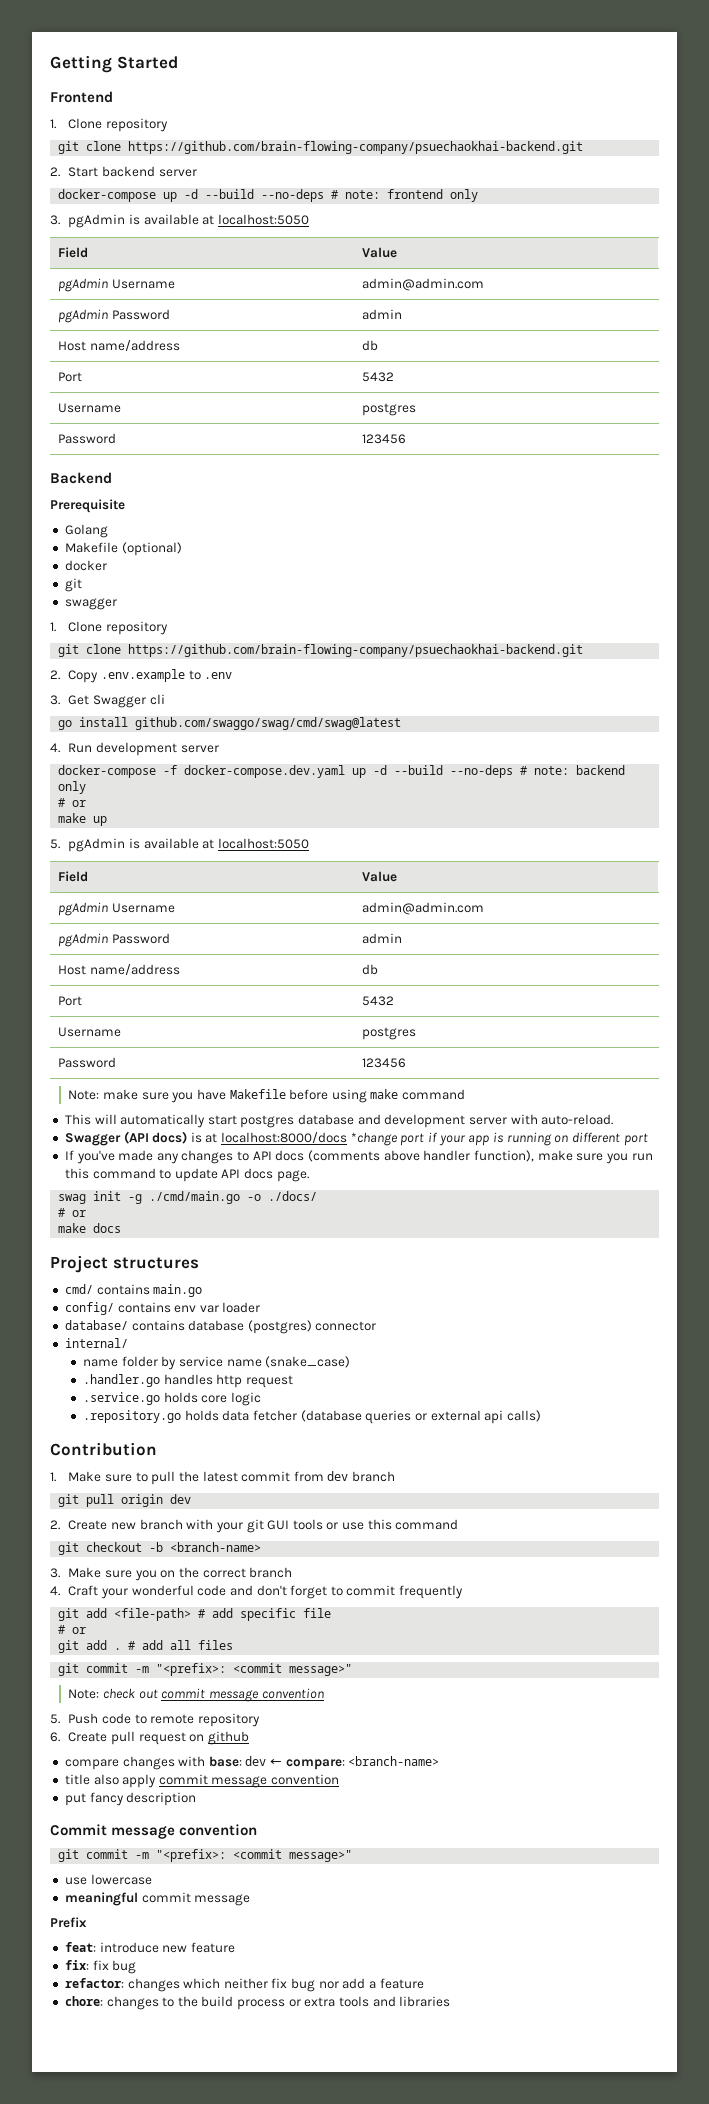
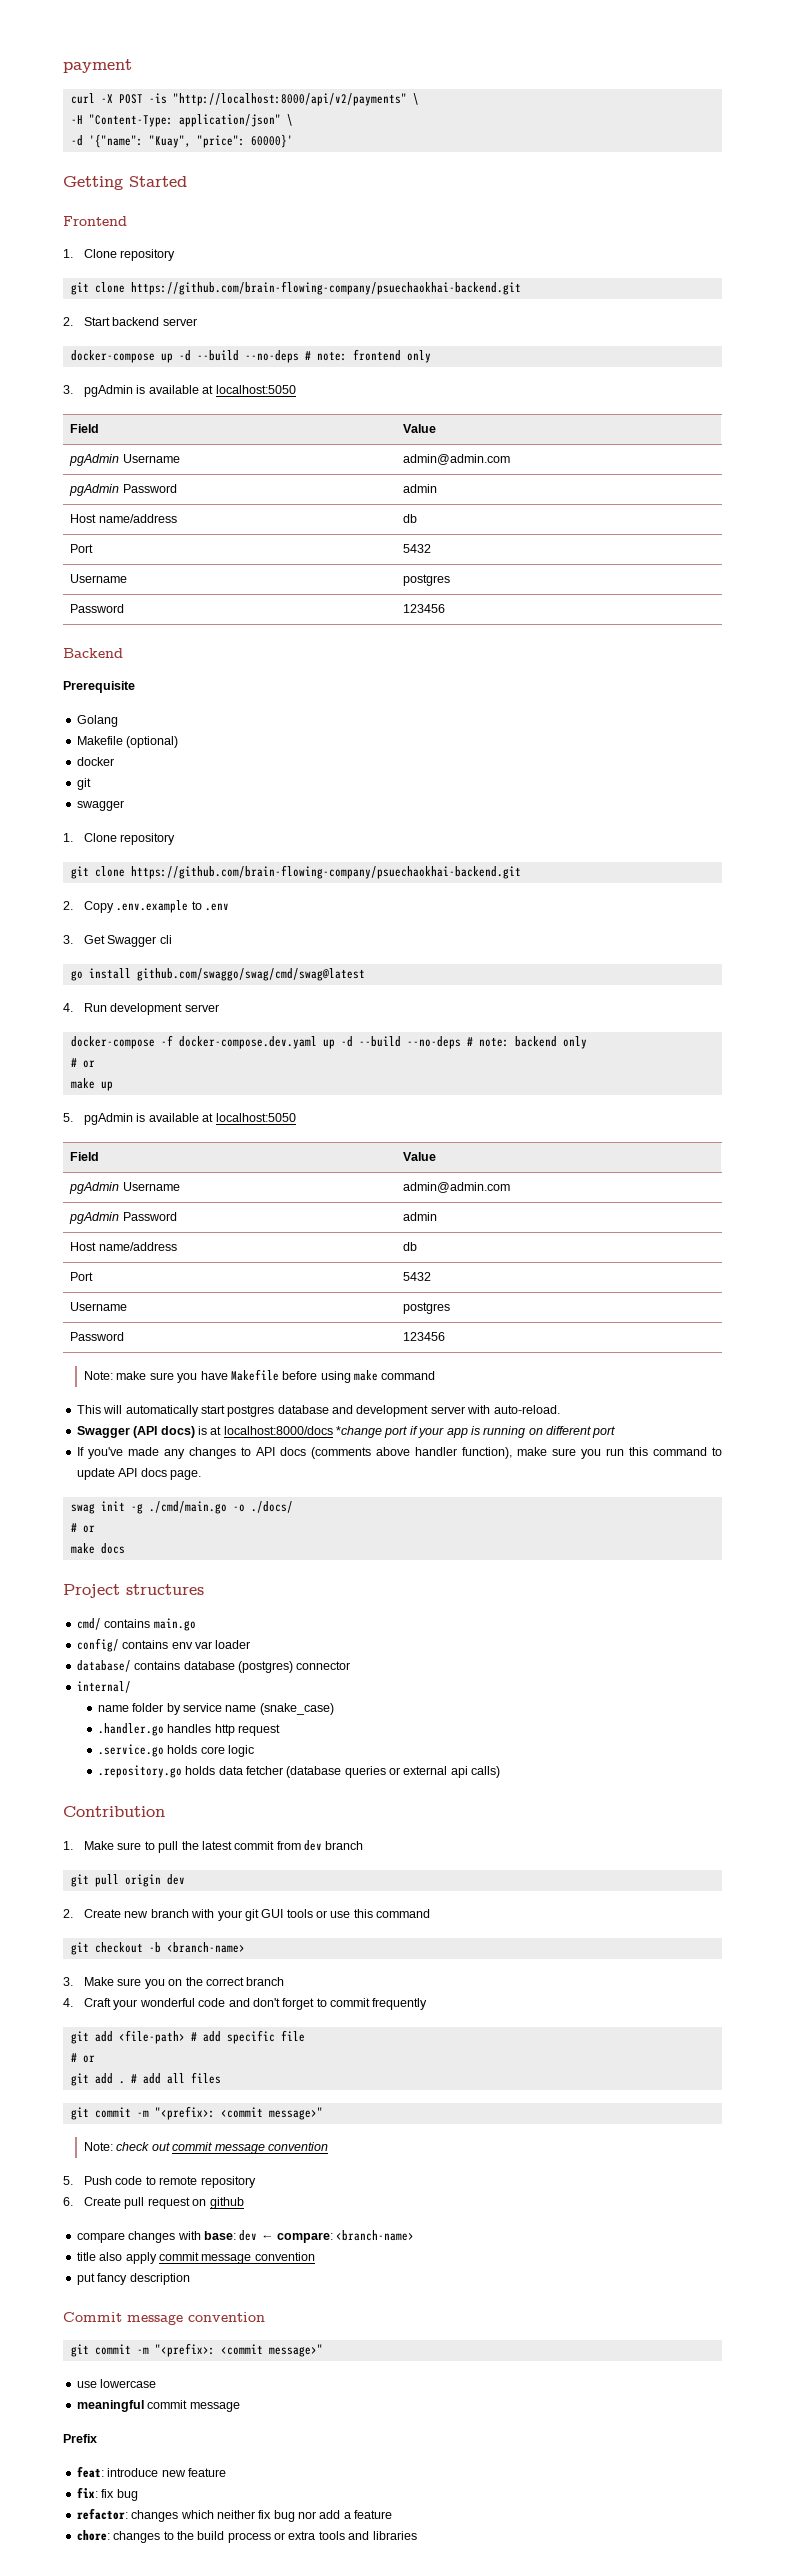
+ payment
+ curl -X POST -is "http://localhost:8000/api/v2/payments" \
+ -H "Content-Type: application/json" \
+ -d '{"name": "Kuay", "price": 60000}'

